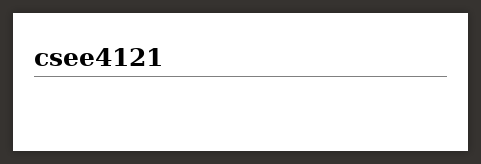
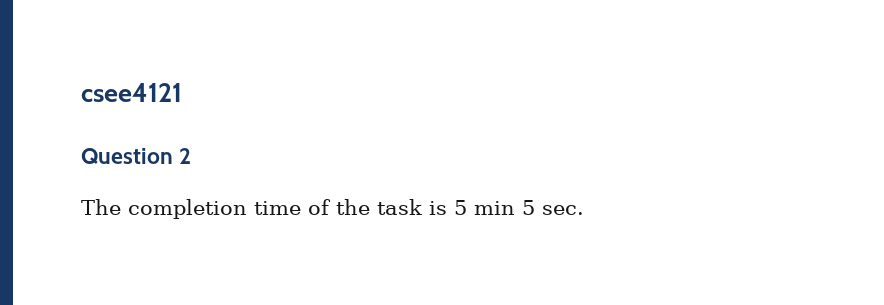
+ Question 2
+ The completion time of the task is 5 min 5 sec.

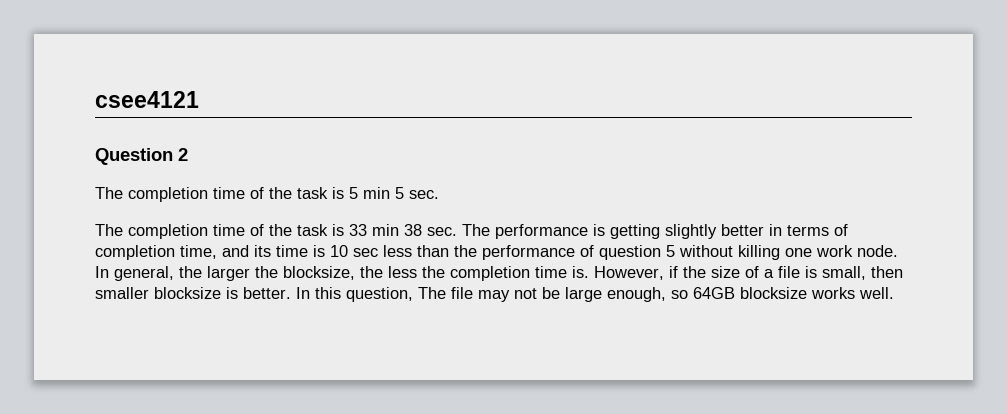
+ The completion time of the task is 33 min 38 sec. The performance is getting slightly better in terms of completion time, and its time is 10 sec less than the performance of question 5 without killing one work node. In general, the larger the blocksize, the less the completion time is. However, if the size of a file is small, then smaller blocksize is better. In this question, The file may not be large enough, so 64GB blocksize works well.

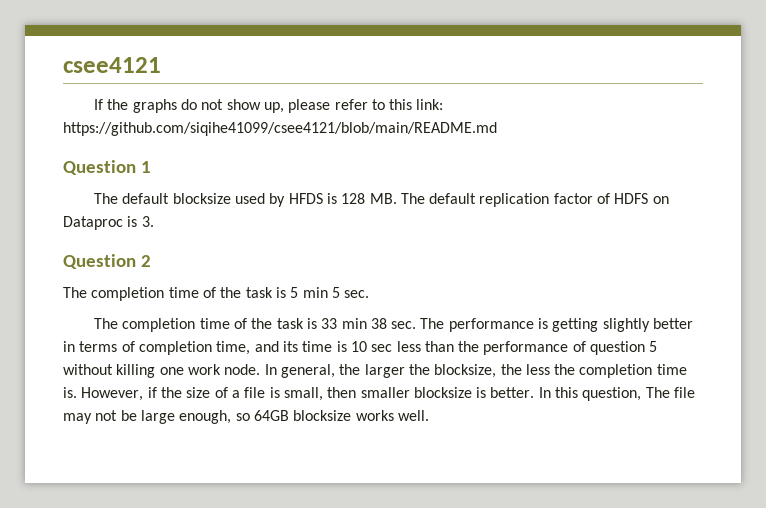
+ If the graphs do not show up, please refer to this link: https://github.com/siqihe41099/csee4121/blob/main/README.md
+ Question 1
+ The default blocksize used by HFDS is 128 MB. The default replication factor of HDFS on Dataproc is 3.

